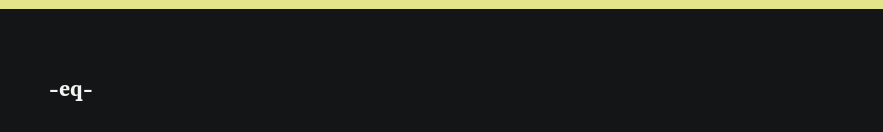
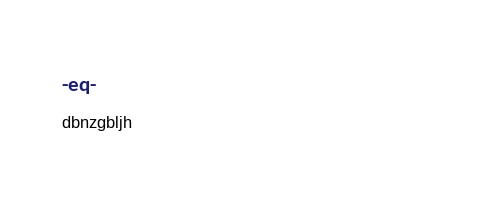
+ dbnzgbljh

